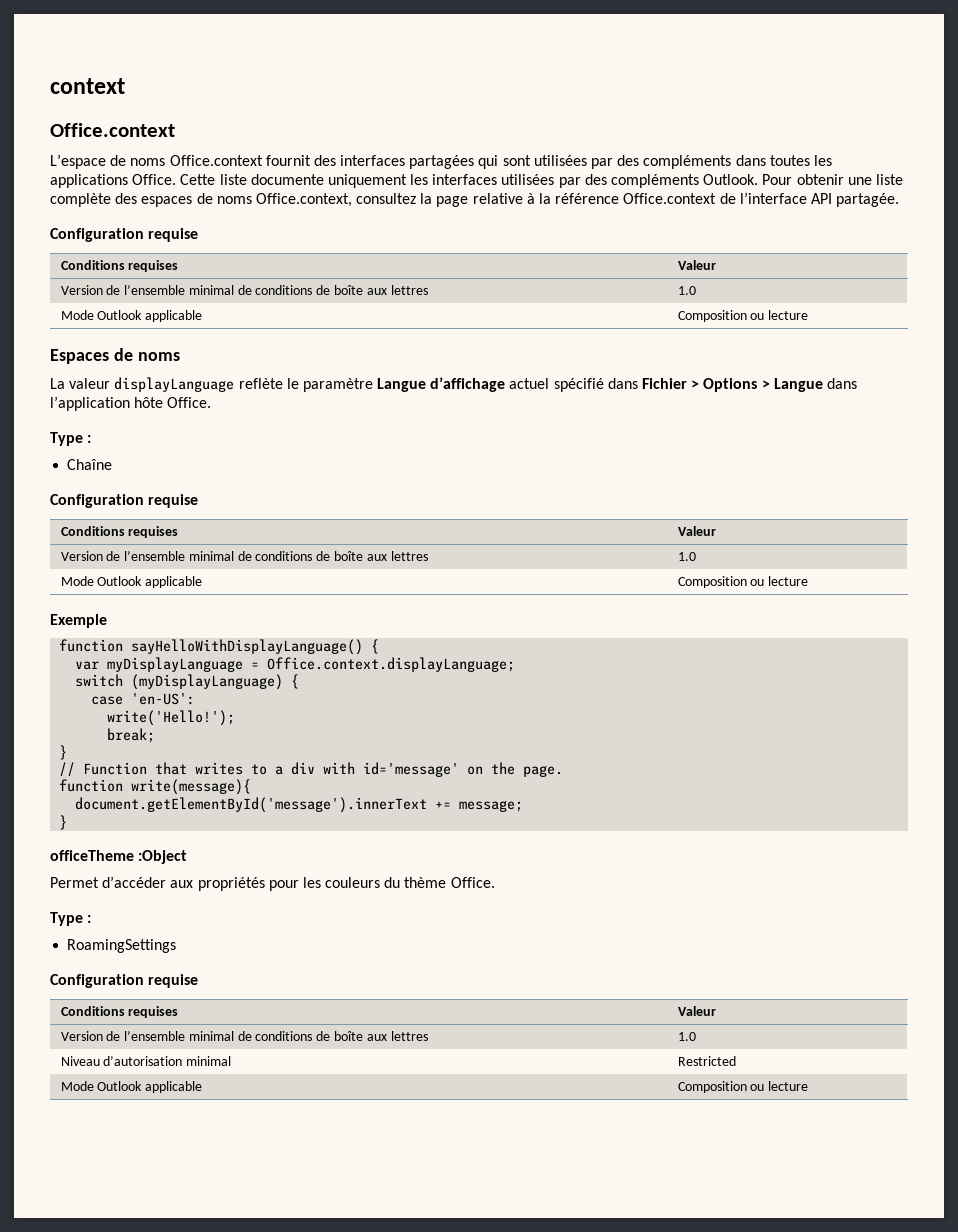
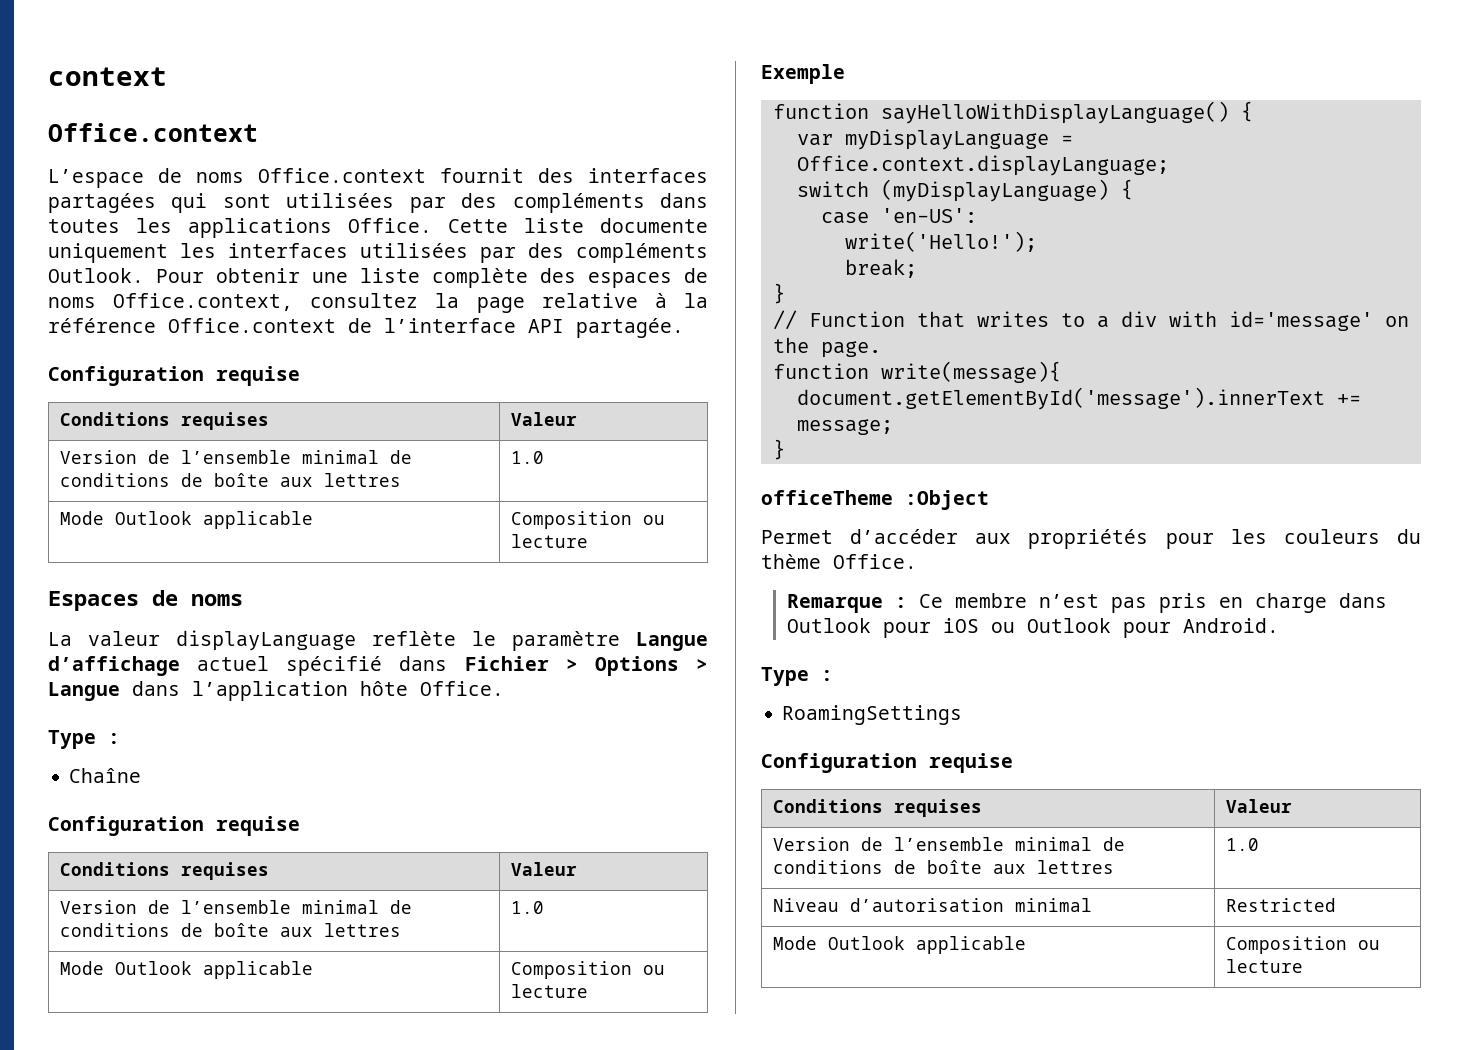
+ Remarque : Ce membre n’est pas pris en charge dans Outlook pour iOS ou Outlook pour Android.

